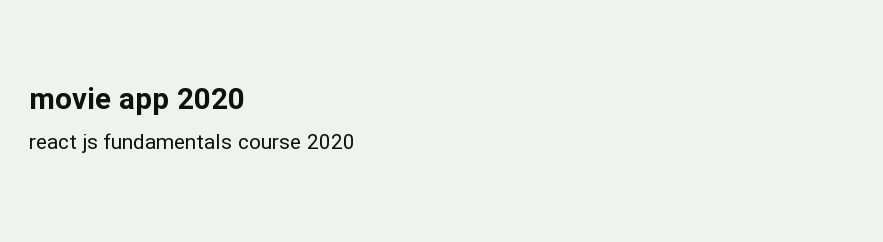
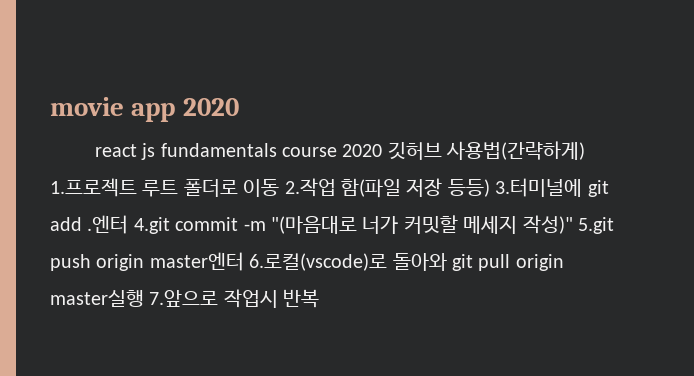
- react js fundamentals course 2020
+ react js fundamentals course 2020 깃허브 사용법(간략하게) 1.프로젝트 루트 폴더로 이동 2.작업 함(파일 저장 등등) 3.터미널에 git add .엔터 4.git commit -m "(마음대로 너가 커밋할 메세지 작성)" 5.git push origin master엔터 6.로컬(vscode)로 돌아와 git pull origin master실행 7.앞으로 작업시 반복

